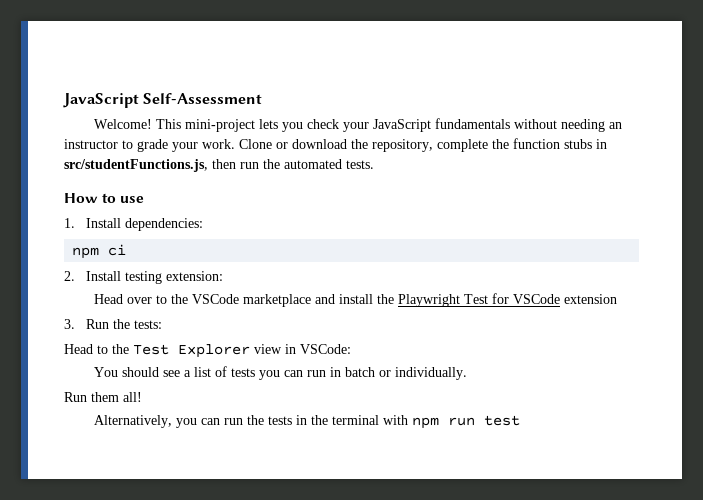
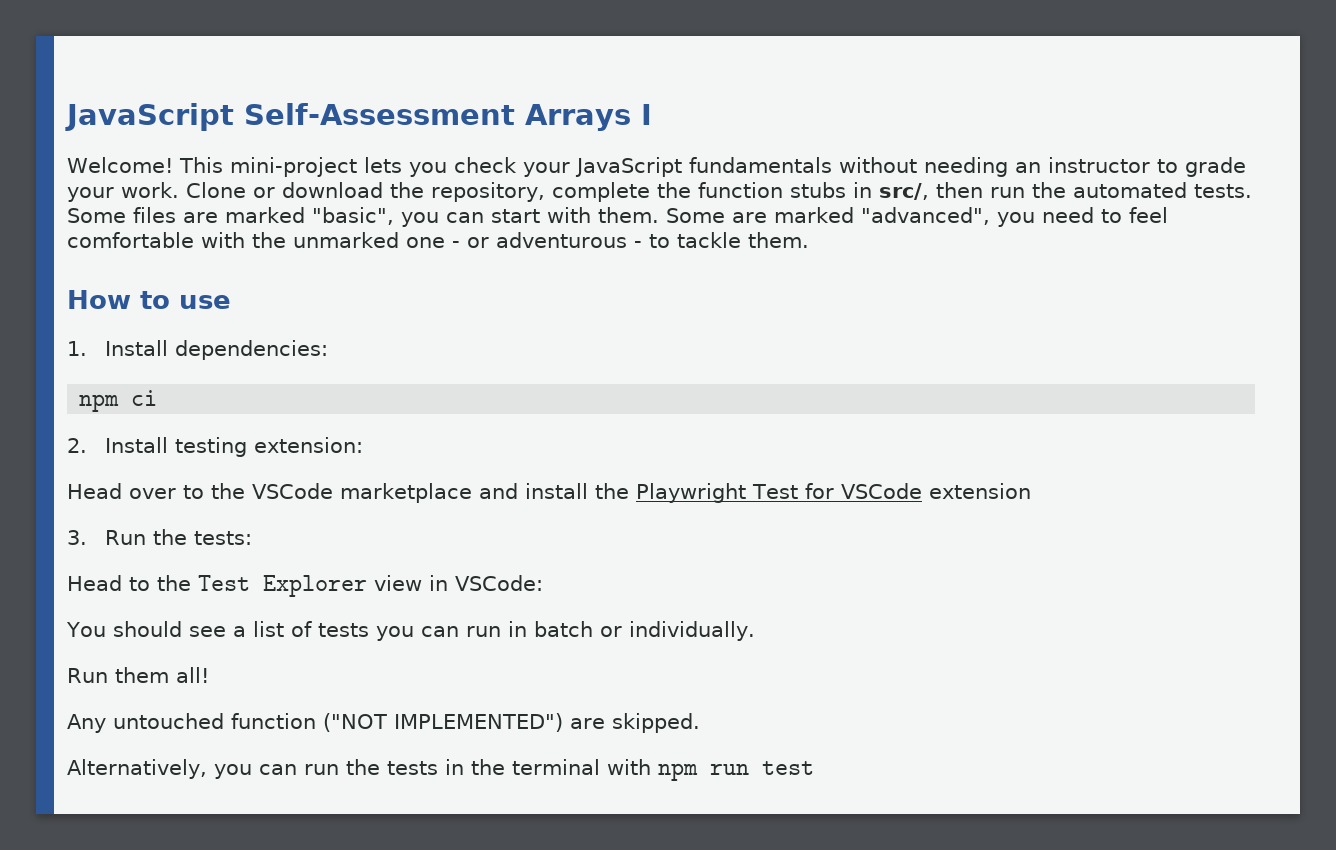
- JavaScript Self‑Assessment
+ JavaScript Self‑Assessment Arrays I
- Clone or download the repository, complete the function stubs in src/studentFunctions.js, then run the automated tests.
+ Clone or download the repository, complete the function stubs in src/, then run the automated tests. Some files are marked "basic", you can start with them. Some are marked "advanced", you need to feel comfortable with the unmarked one - or adventurous - to tackle them.
+ Any untouched function ("NOT IMPLEMENTED") are skipped.

